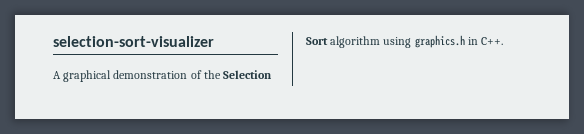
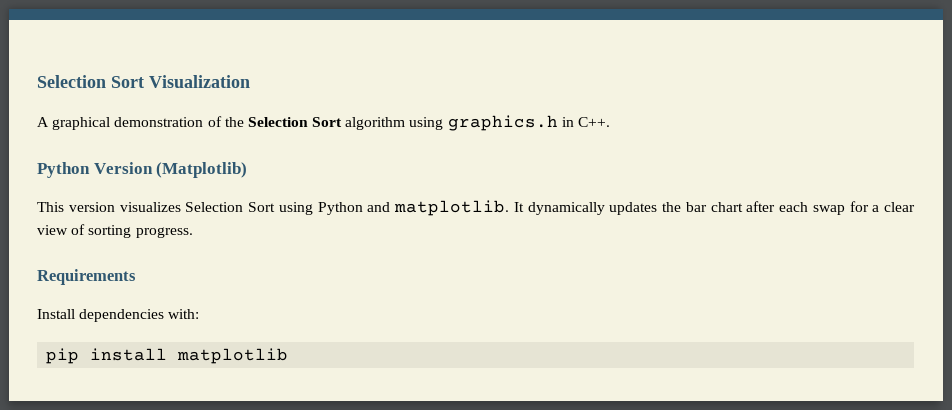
- selection-sort-visualizer
+ Selection Sort Visualization
+ Python Version (Matplotlib)
+ This version visualizes Selection Sort using Python and matplotlib. It dynamically updates the bar chart after each swap for a clear view of sorting progress.
+ Requirements
+ Install dependencies with:
+ pip install matplotlib

